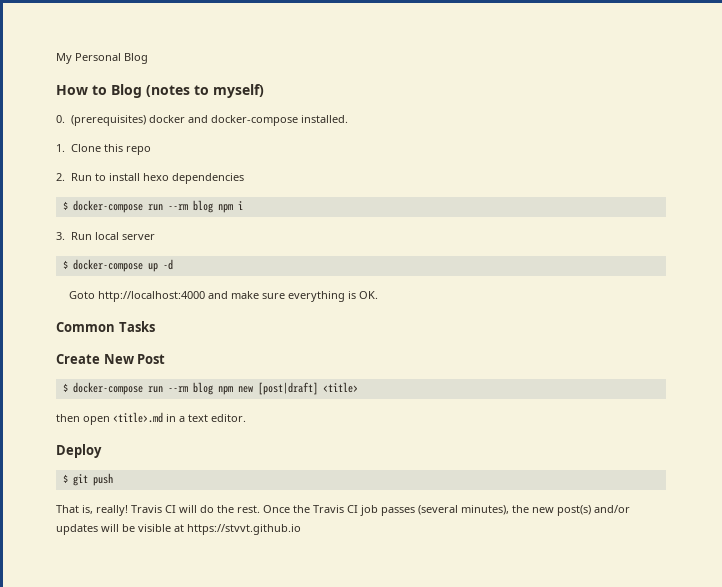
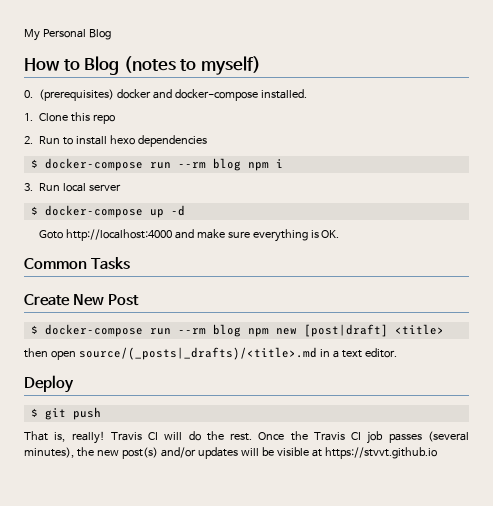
- then open <title>.md in a text editor.
+ then open source/(_posts|_drafts)/<title>.md in a text editor.

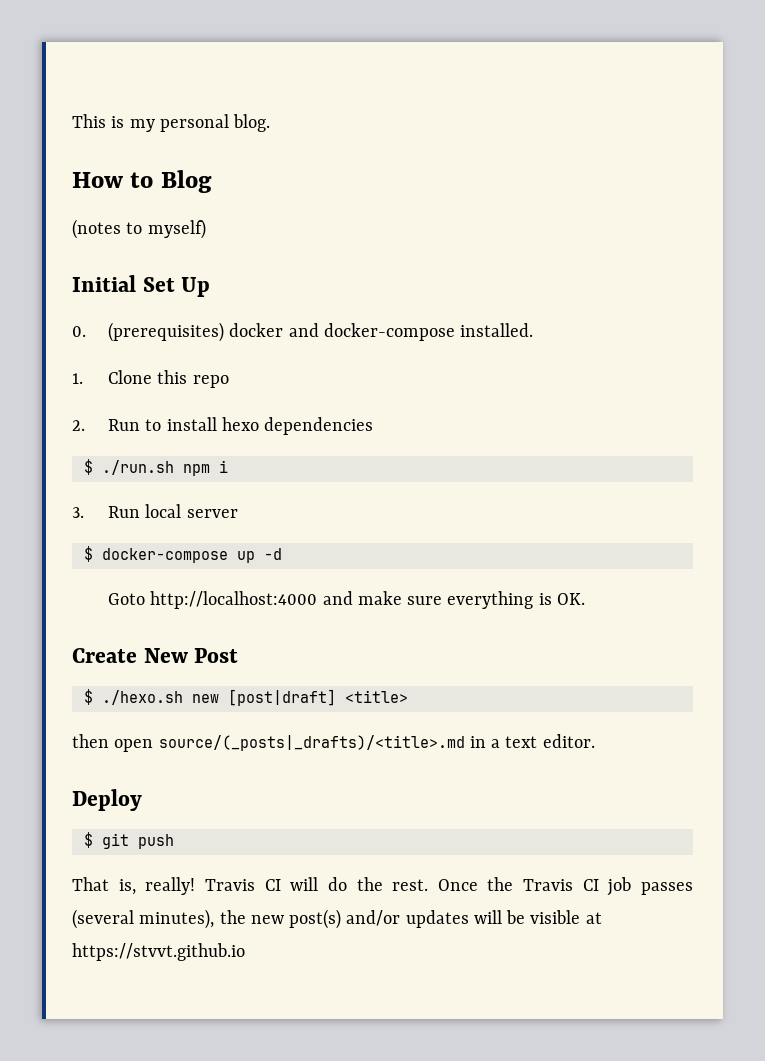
- My Personal Blog
+ This is my personal blog.
- How to Blog (notes to myself)
+ How to Blog
+ (notes to myself)
+ Initial Set Up
- $ docker-compose run --rm blog npm i
+ $ ./run.sh npm i
- Common Tasks
- $ docker-compose run --rm blog npm new [post|draft] <title>
+ $ ./hexo.sh new [post|draft] <title>

